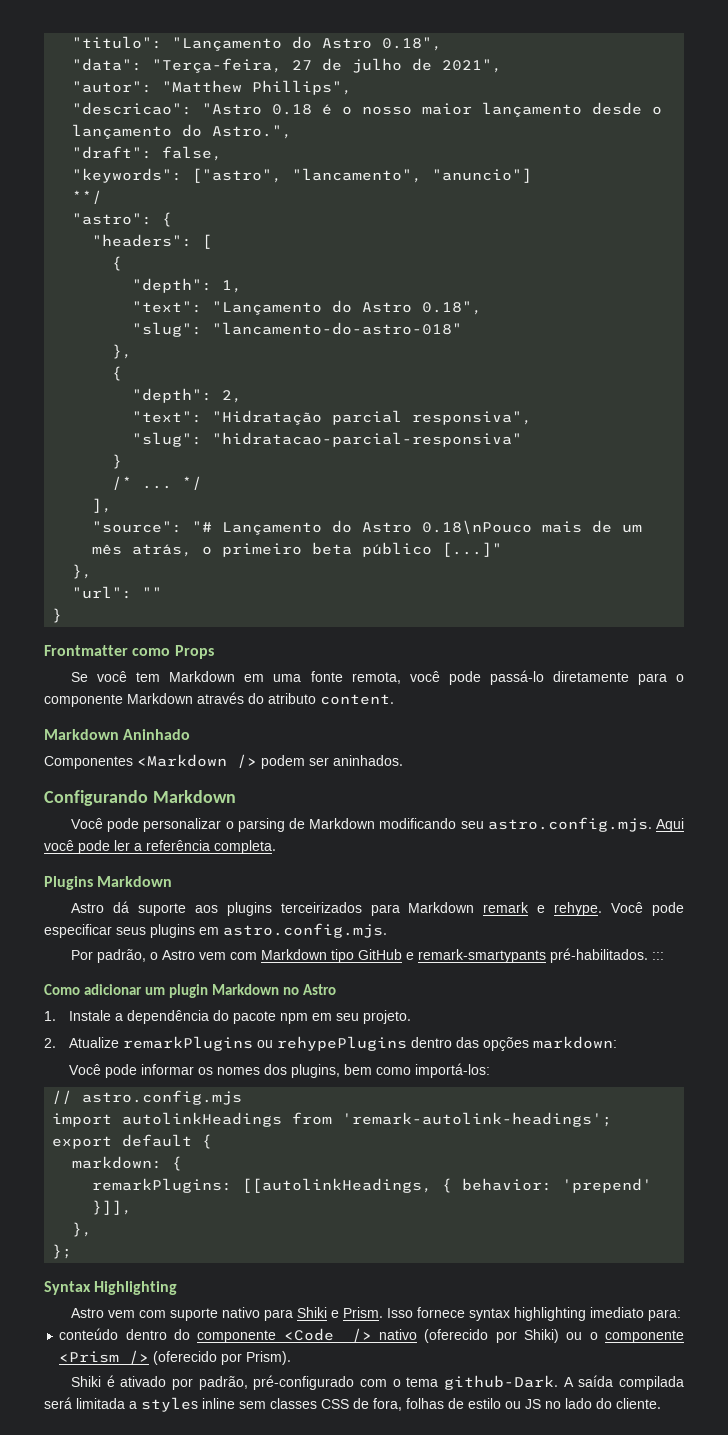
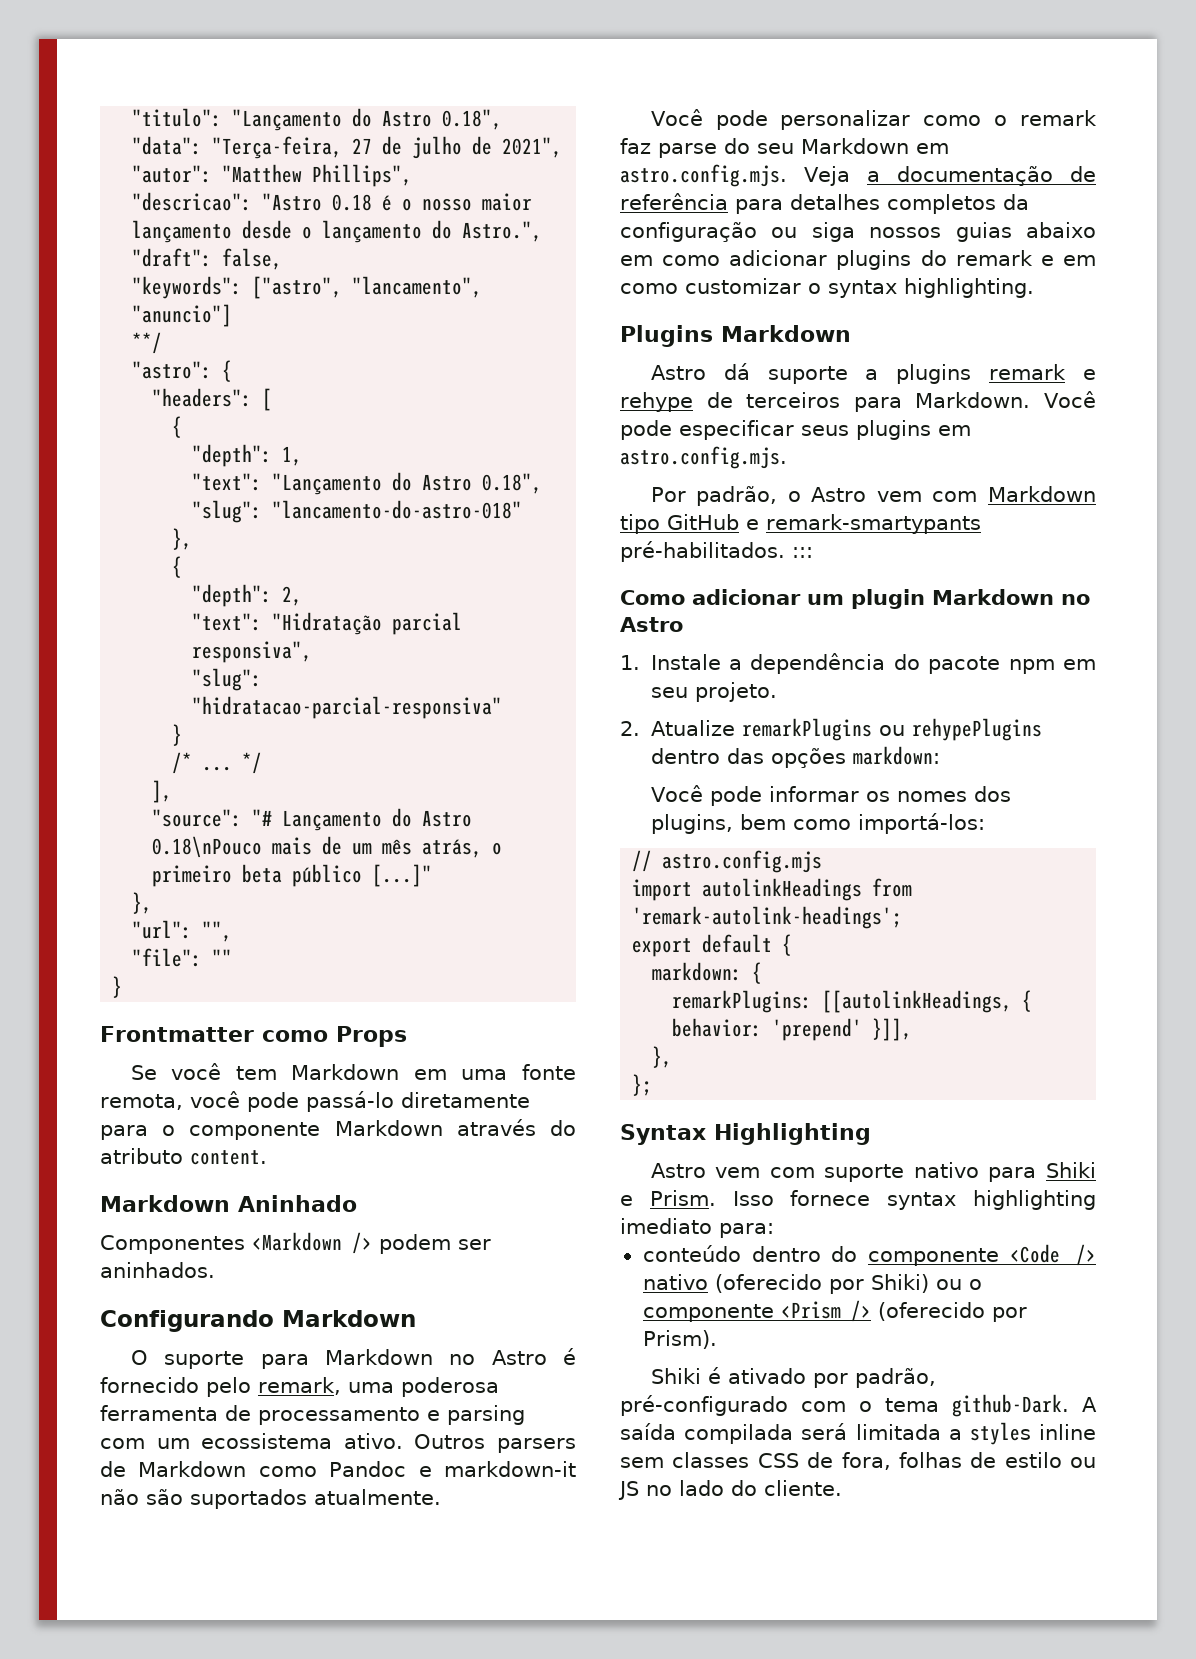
- "url": ""
+ "url": "",
+ "file": ""
- Você pode personalizar o parsing de Markdown modificando seu astro.config.mjs. Aqui você pode ler a referência completa.
+ O suporte para Markdown no Astro é fornecido pelo remark, uma poderosa ferramenta de processamento e parsing com um ecossistema ativo. Outros parsers de Markdown como Pandoc e markdown-it não são suportados atualmente.
+ Você pode personalizar como o remark faz parse do seu Markdown em astro.config.mjs. Veja a documentação de referência para detalhes completos da configuração ou siga nossos guias abaixo em como adicionar plugins do remark e em como customizar o syntax highlighting.
- Astro dá suporte aos plugins terceirizados para Markdown remark e rehype.
+ Astro dá suporte a plugins remark e rehype de terceiros para Markdown.

